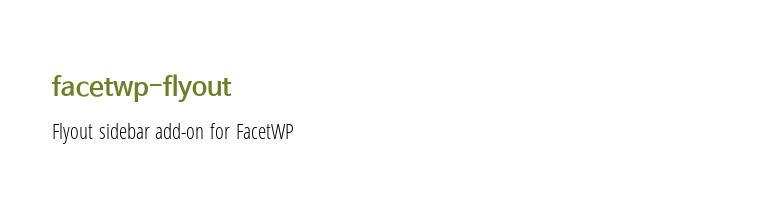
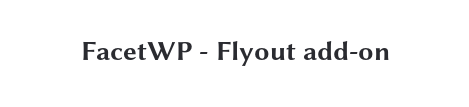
- facetwp-flyout
- Flyout sidebar add-on for FacetWP
+ FacetWP - Flyout add-on

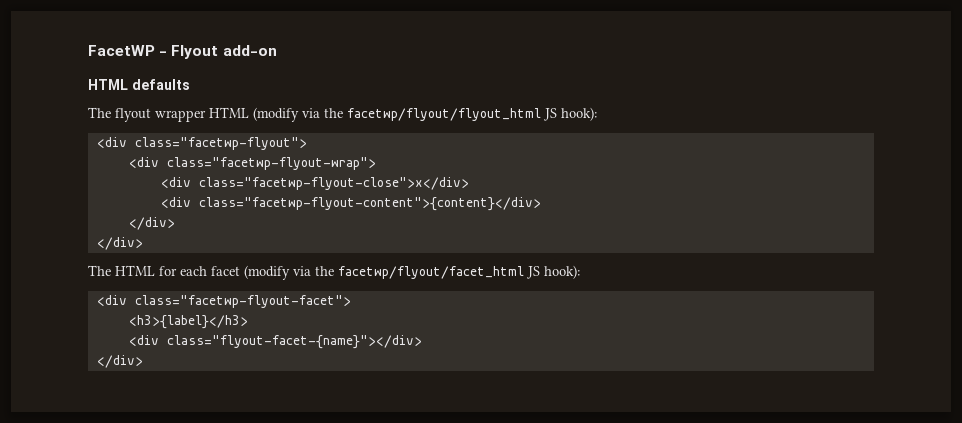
+ HTML defaults
+ The flyout wrapper HTML (modify via the facetwp/flyout/flyout_html JS hook):
+ <div class="facetwp-flyout">
+ <div class="facetwp-flyout-wrap">
+ <div class="facetwp-flyout-close">x</div>
+ <div class="facetwp-flyout-content">{content}</div>
+ </div>
+ </div>
+ The HTML for each facet (modify via the facetwp/flyout/facet_html JS hook):
+ <div class="facetwp-flyout-facet">
+ <h3>{label}</h3>
+ <div class="flyout-facet-{name}"></div>
+ </div>

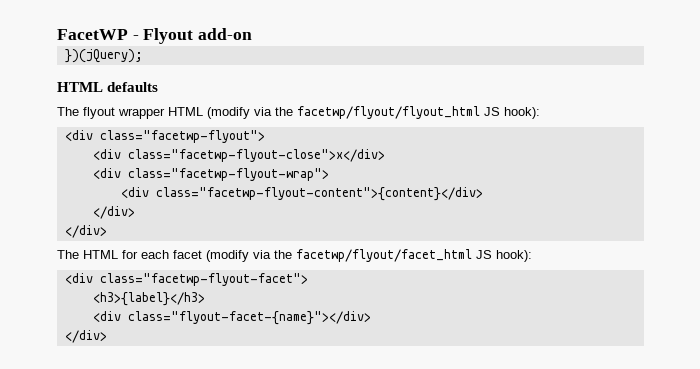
+ })(jQuery);
+ <div class="facetwp-flyout-close">x</div>
  <div class="facetwp-flyout-wrap">
- <div class="facetwp-flyout-close">x</div>

